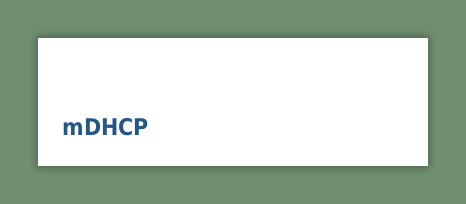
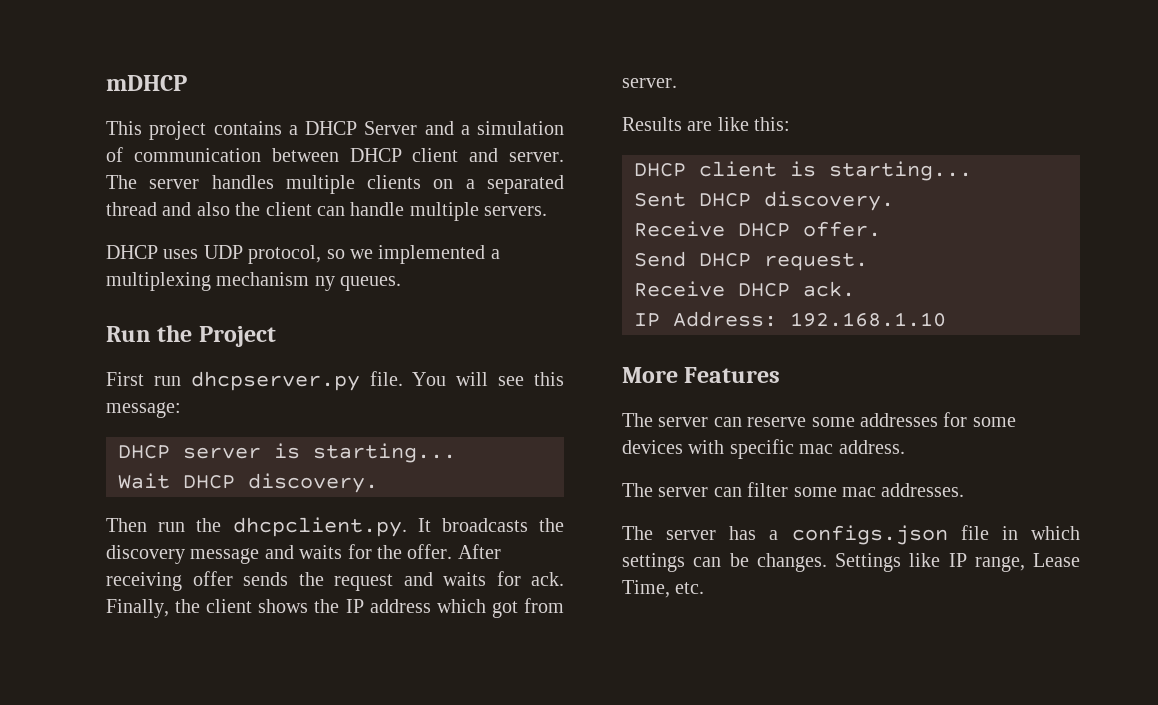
+ This project contains a DHCP Server and a simulation of communication between DHCP client and server. The server handles multiple clients on a separated thread and also the client can handle multiple servers.
+ DHCP uses UDP protocol, so we implemented a multiplexing mechanism ny queues.
+ Run the Project
+ First run dhcpserver.py file. You will see this message:
+ DHCP server is starting...
+ Wait DHCP discovery.
+ Then run the dhcpclient.py. It broadcasts the discovery message and waits for the offer. After receiving offer sends the request and waits for ack. Finally, the client shows the IP address which got from server.
+ Results are like this:
+ DHCP client is starting...
+ Sent DHCP discovery.
+ Receive DHCP offer.
+ Send DHCP request.
+ Receive DHCP ack.
+ IP Address: 192.168.1.10
+ More Features
+ The server can reserve some addresses for some devices with specific mac address.
+ The server can filter some mac addresses.
+ The server has a configs.json file in which settings can be changes. Settings like IP range, Lease Time, etc.

